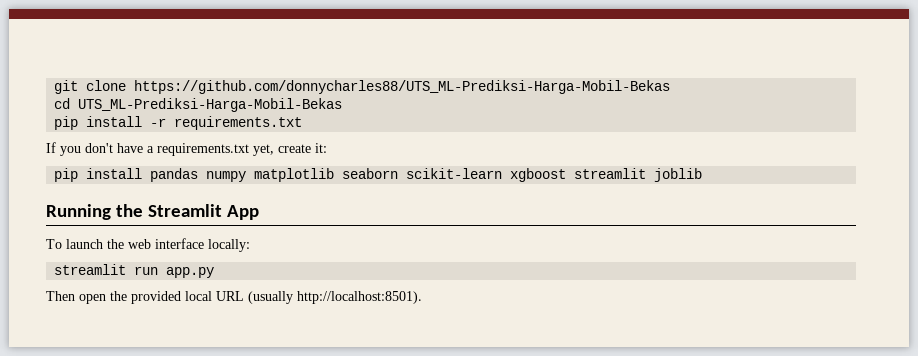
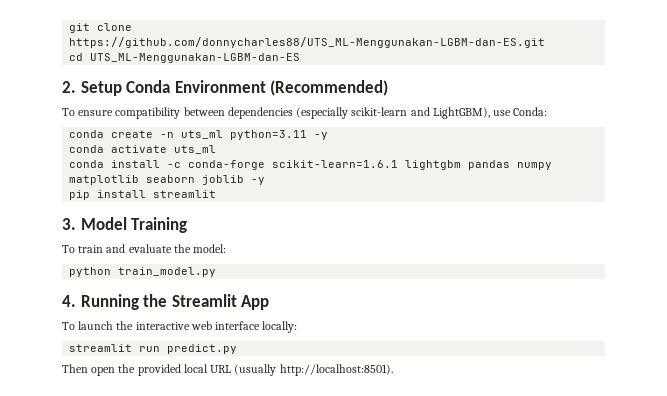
- git clone https://github.com/donnycharles88/UTS_ML-Prediksi-Harga-Mobil-Bekas
+ git clone https://github.com/donnycharles88/UTS_ML-Menggunakan-LGBM-dan-ES.git
- cd UTS_ML-Prediksi-Harga-Mobil-Bekas
- pip install -r requirements.txt
- If you don't have a requirements.txt yet, create it:
- pip install pandas numpy matplotlib seaborn scikit-learn xgboost streamlit joblib
- Running the Streamlit App
+ cd UTS_ML-Menggunakan-LGBM-dan-ES
+ 2. Setup Conda Environment (Recommended)
+ To ensure compatibility between dependencies (especially scikit-learn and LightGBM), use Conda:
+ conda create -n uts_ml python=3.11 -y
+ conda activate uts_ml
+ conda install -c conda-forge scikit-learn=1.6.1 lightgbm pandas numpy matplotlib seaborn joblib -y
+ pip install streamlit
+ 3. Model Training
+ To train and evaluate the model:
+ python train_model.py
+ 4. Running the Streamlit App
- To launch the web interface locally:
+ To launch the interactive web interface locally:
- streamlit run app.py
+ streamlit run predict.py

